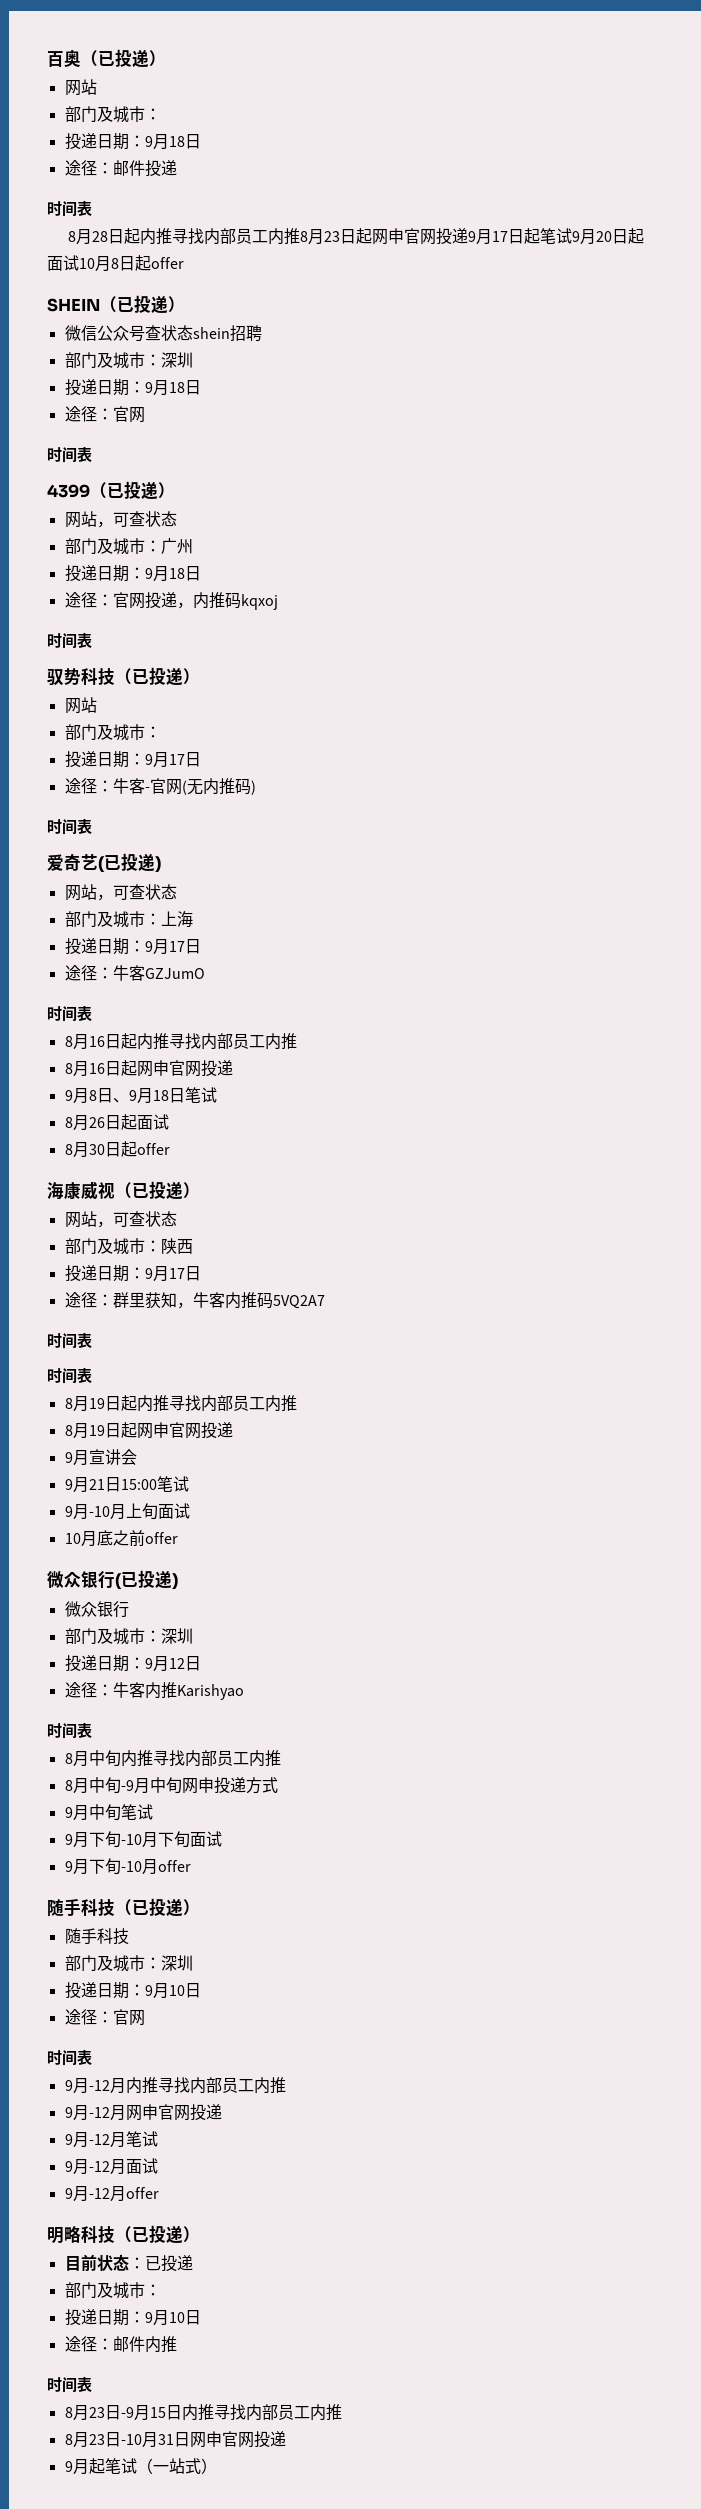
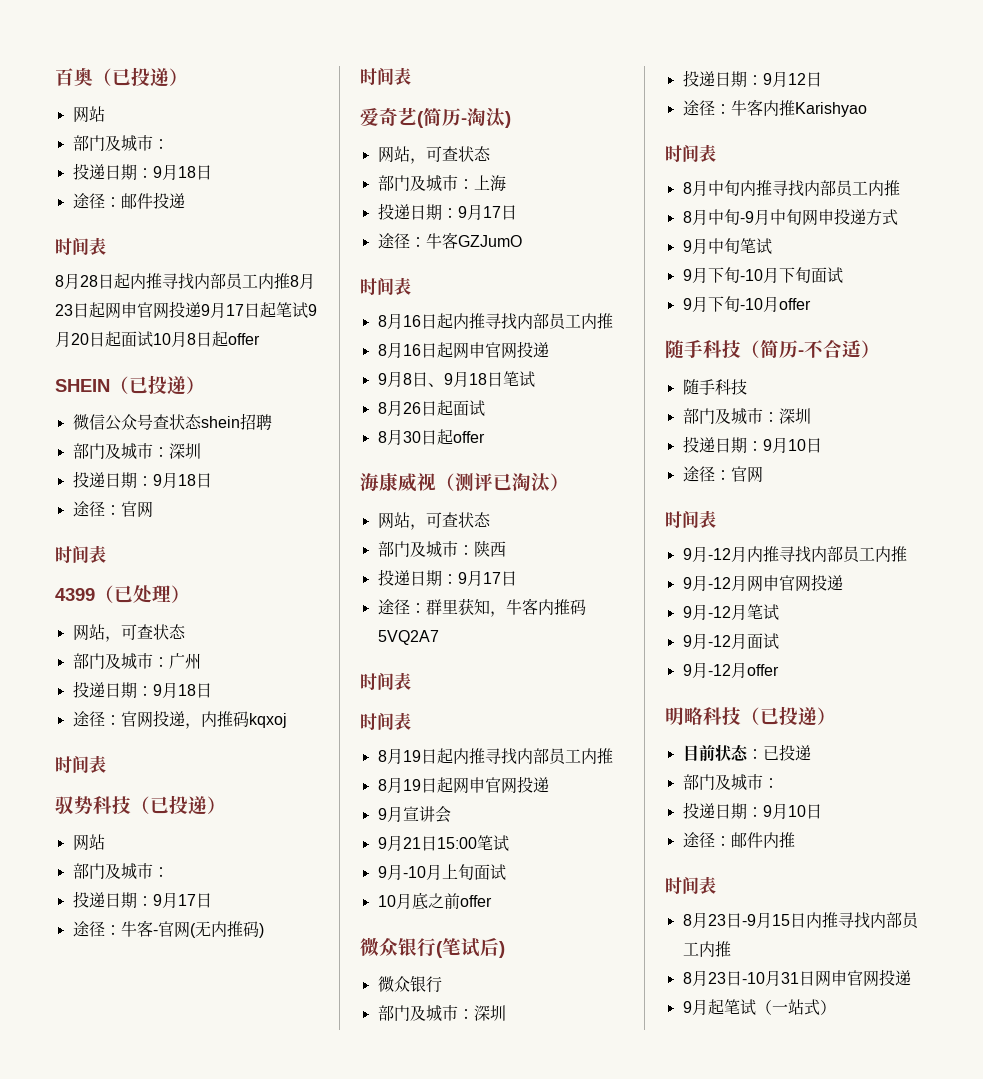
- 4399（已投递）
+ 4399（已处理）
- 爱奇艺(已投递)
+ 爱奇艺(简历-淘汰)
- 海康威视（已投递）
+ 海康威视（测评已淘汰）
- 微众银行(已投递)
+ 微众银行(笔试后)
- 随手科技（已投递）
+ 随手科技（简历-不合适）

